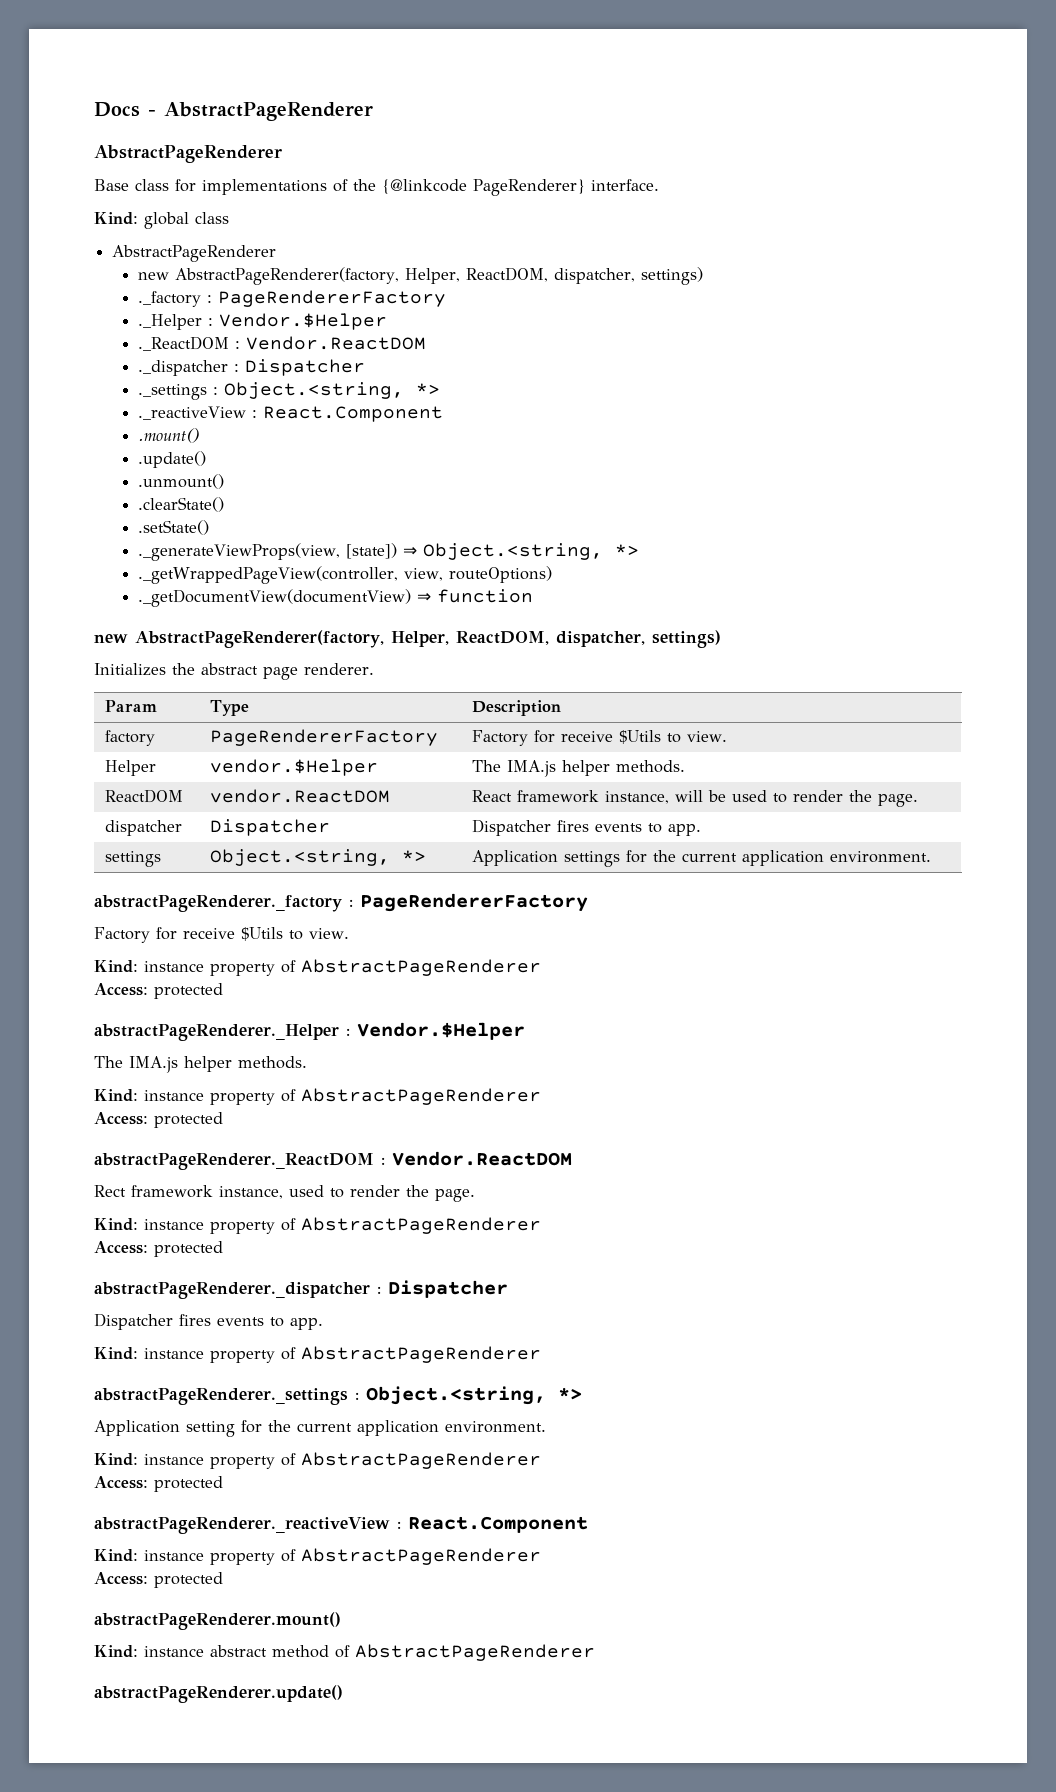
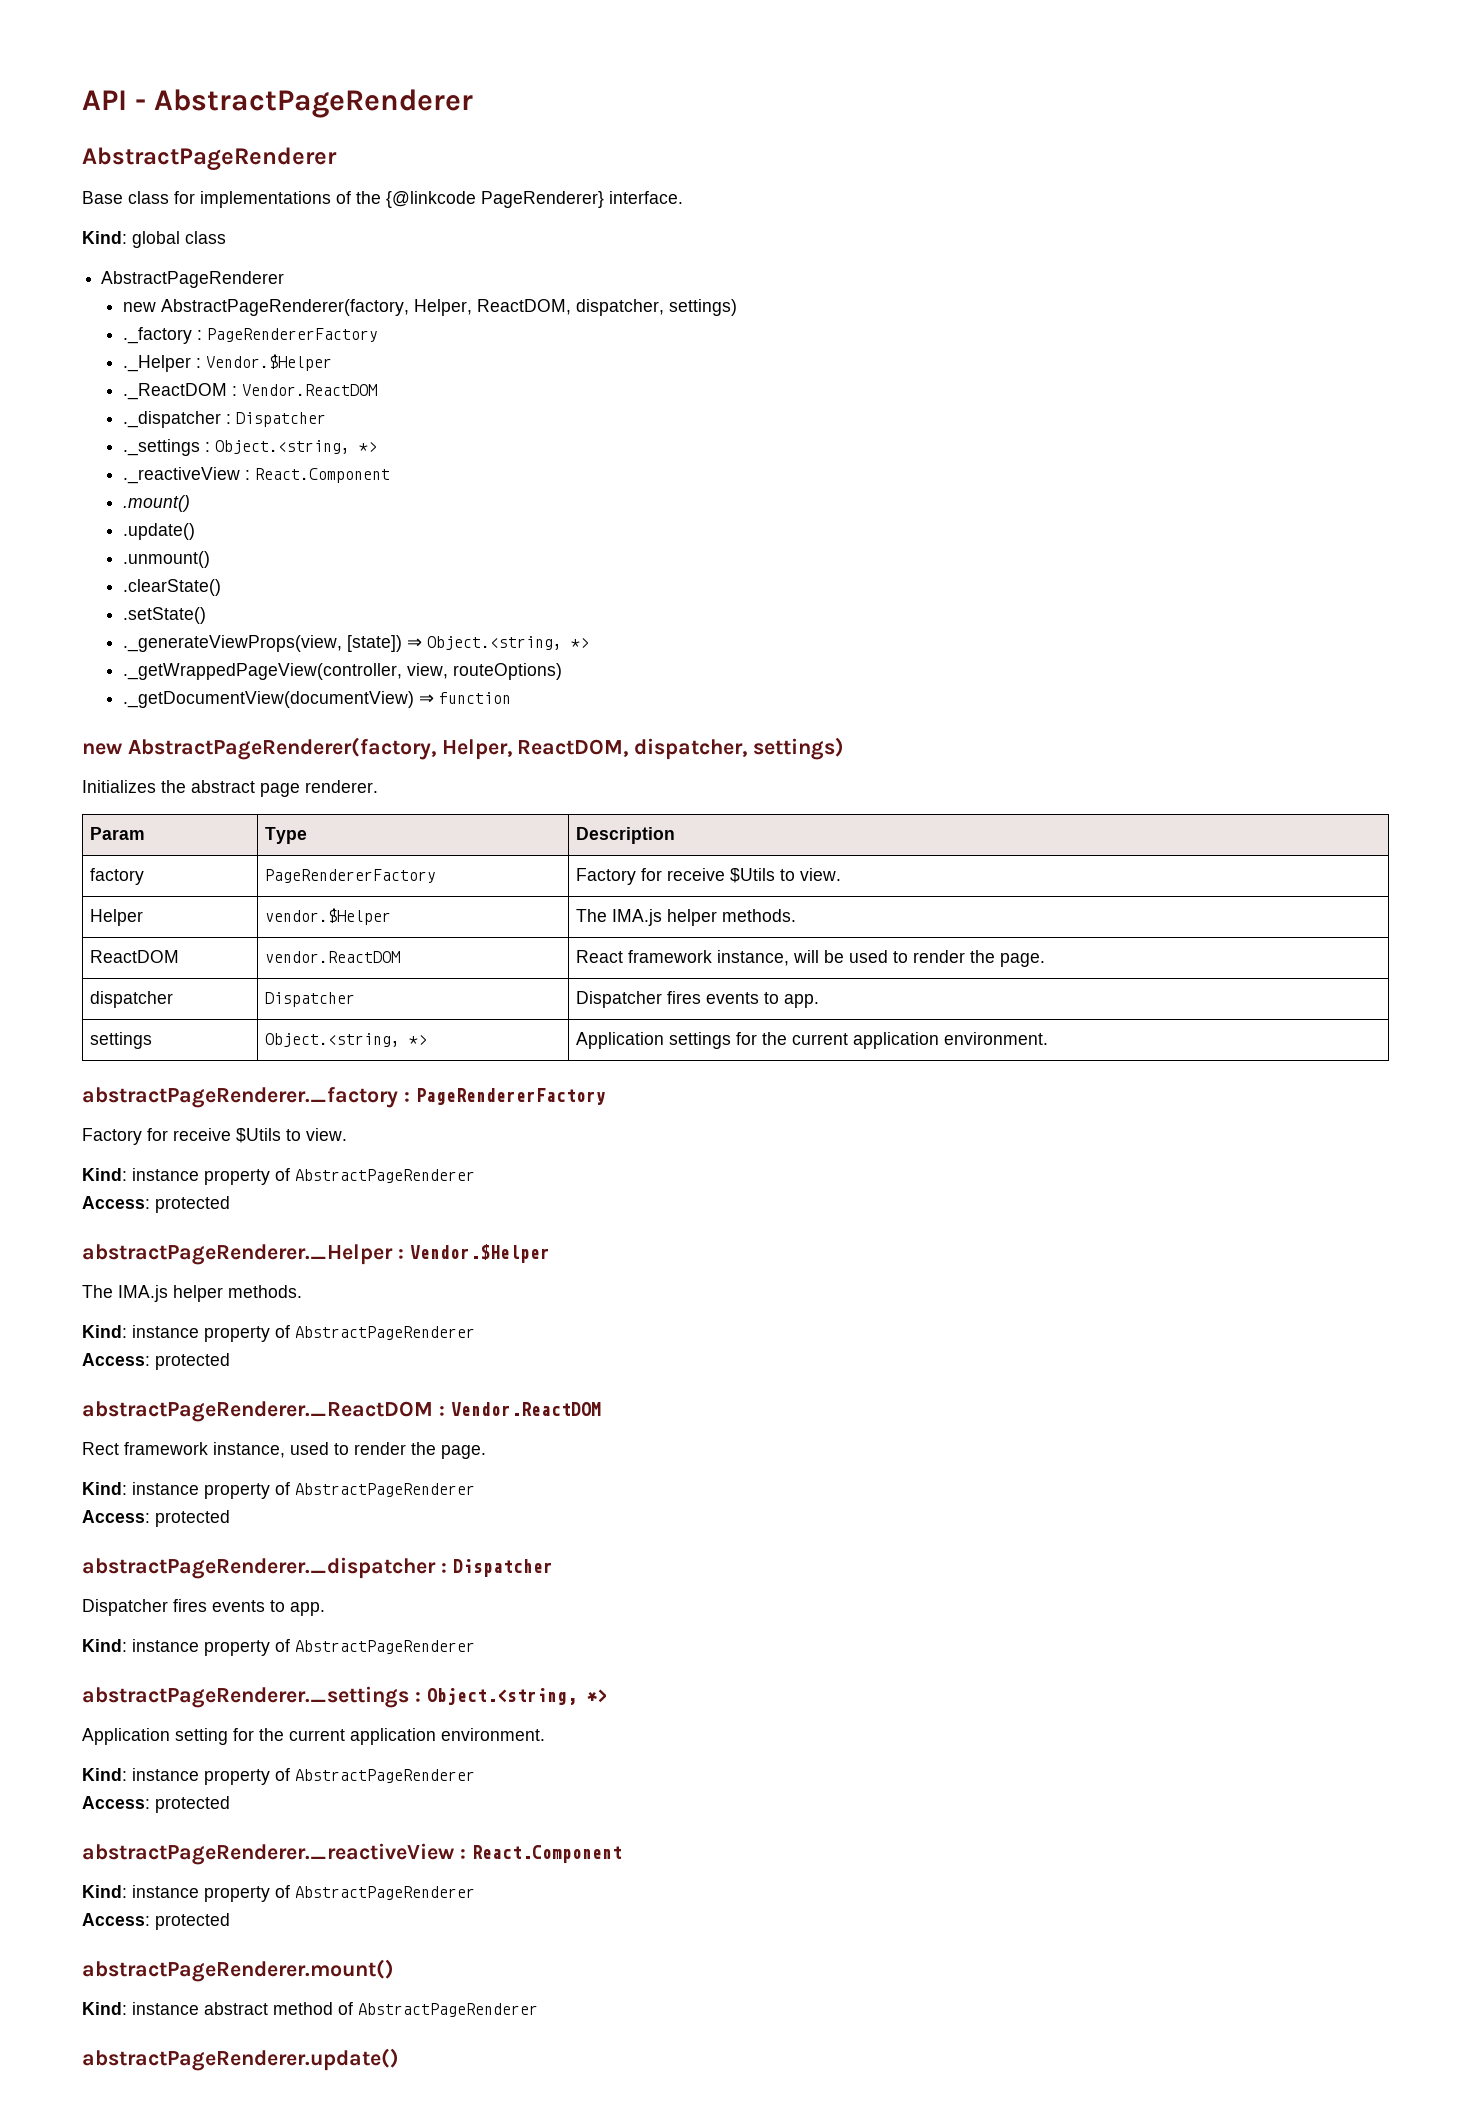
- Docs - AbstractPageRenderer
+ API - AbstractPageRenderer

